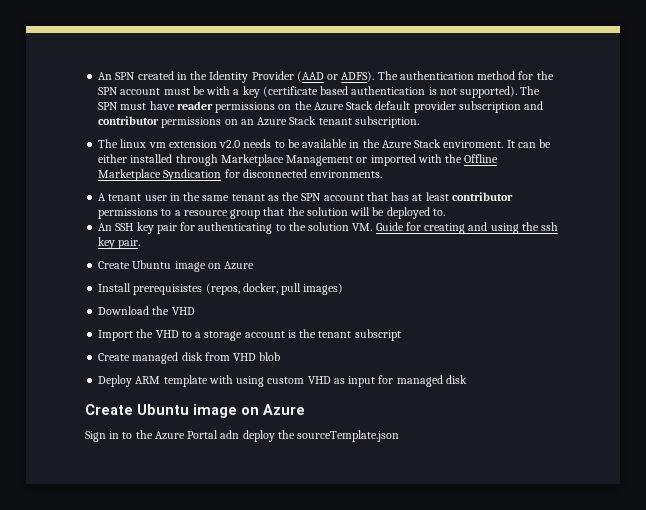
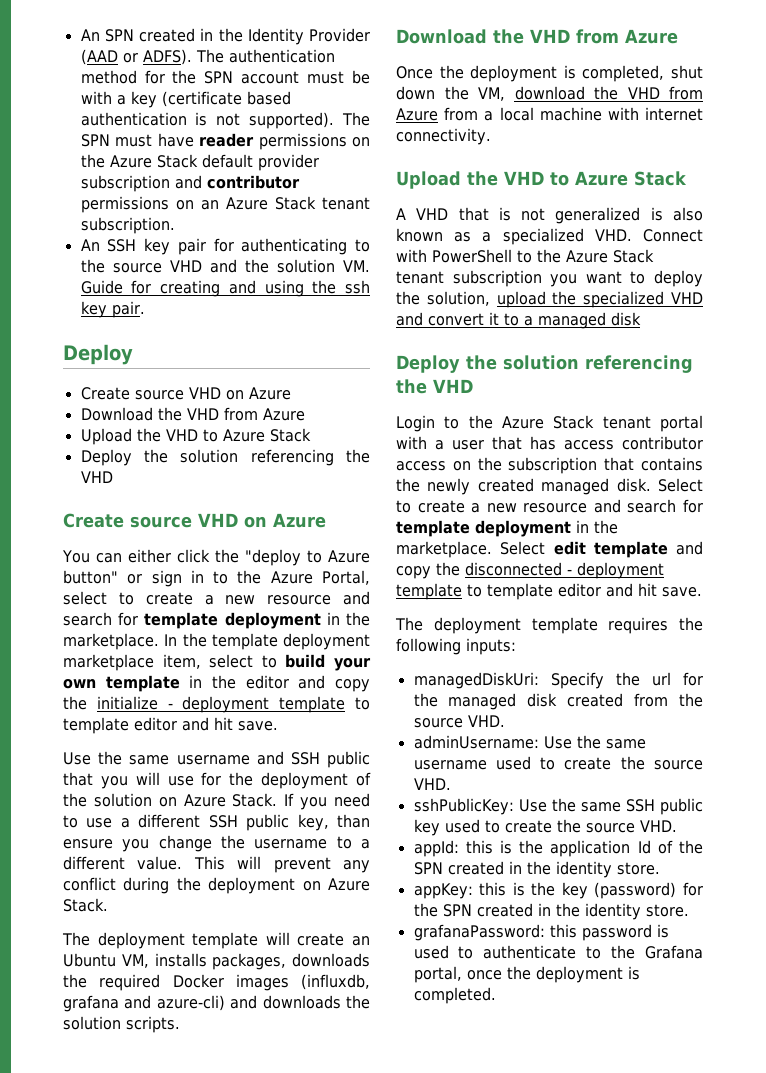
- The linux vm extension v2.0 needs to be available in the Azure Stack enviroment. It can be either installed through Marketplace Management or imported with the Offline Marketplace Syndication for disconnected environments.
- A tenant user in the same tenant as the SPN account that has at least contributor permissions to a resource group that the solution will be deployed to.
- An SSH key pair for authenticating to the solution VM. Guide for creating and using the ssh key pair.
- Create Ubuntu image on Azure
- Install prerequisistes (repos, docker, pull images)
- Download the VHD
- Import the VHD to a storage account is the tenant subscript
- Create managed disk from VHD blob
- Deploy ARM template with using custom VHD as input for managed disk
- Create Ubuntu image on Azure
- Sign in to the Azure Portal adn deploy the sourceTemplate.json
+ An SSH key pair for authenticating to the source VHD and the solution VM. Guide for creating and using the ssh key pair.
+ Deploy
+ Create source VHD on Azure
+ Download the VHD from Azure
+ Upload the VHD to Azure Stack
+ Deploy the solution referencing the VHD
+ Create source VHD on Azure
+ You can either click the "deploy to Azure button" or sign in to the Azure Portal, select to create a new resource and search for template deployment in the marketplace. In the template deployment marketplace item, select to build your own template in the editor and copy the initialize - deployment template to template editor and hit save.
+ Use the same username and SSH public that you will use for the deployment of the solution on Azure Stack. If you need to use a different SSH public key, than ensure you change the username to a different value. This will prevent any conflict during the deployment on Azure Stack.
+ The deployment template will create an Ubuntu VM, installs packages, downloads the required Docker images (influxdb, grafana and azure-cli) and downloads the solution scripts.
+ Download the VHD from Azure
+ Once the deployment is completed, shut down the VM, download the VHD from Azure from a local machine with internet connectivity.
+ Upload the VHD to Azure Stack
+ A VHD that is not generalized is also known as a specialized VHD. Connect with PowerShell to the Azure Stack tenant subscription you want to deploy the solution, upload the specialized VHD and convert it to a managed disk
+ Deploy the solution referencing the VHD
+ Login to the Azure Stack tenant portal with a user that has access contributor access on the subscription that contains the newly created managed disk. Select to create a new resource and search for template deployment in the marketplace. Select edit template and copy the disconnected - deployment template to template editor and hit save.
+ The deployment template requires the following inputs:
+ managedDiskUri: Specify the url for the managed disk created from the source VHD.
+ adminUsername: Use the same username used to create the source VHD.
+ sshPublicKey: Use the same SSH public key used to create the source VHD.
+ appId: this is the application Id of the SPN created in the identity store.
+ appKey: this is the key (password) for the SPN created in the identity store.
+ grafanaPassword: this password is used to authenticate to the Grafana portal, once the deployment is completed.

